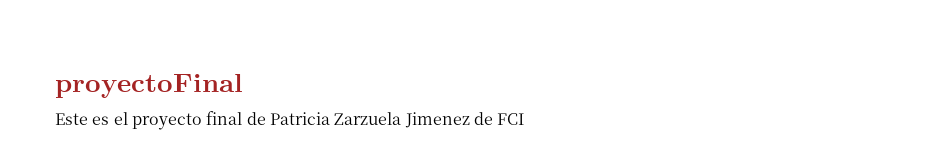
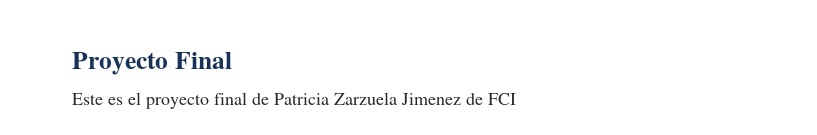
- proyectoFinal
+ Proyecto Final

